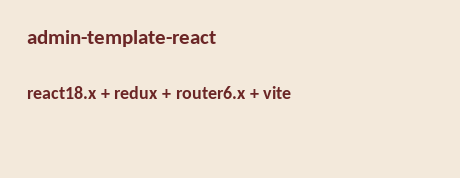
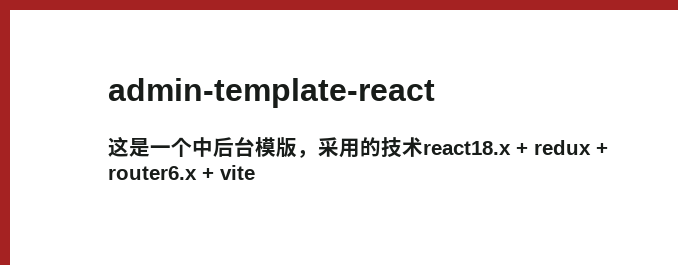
- react18.x + redux + router6.x + vite
+ 这是一个中后台模版，采用的技术react18.x + redux + router6.x + vite

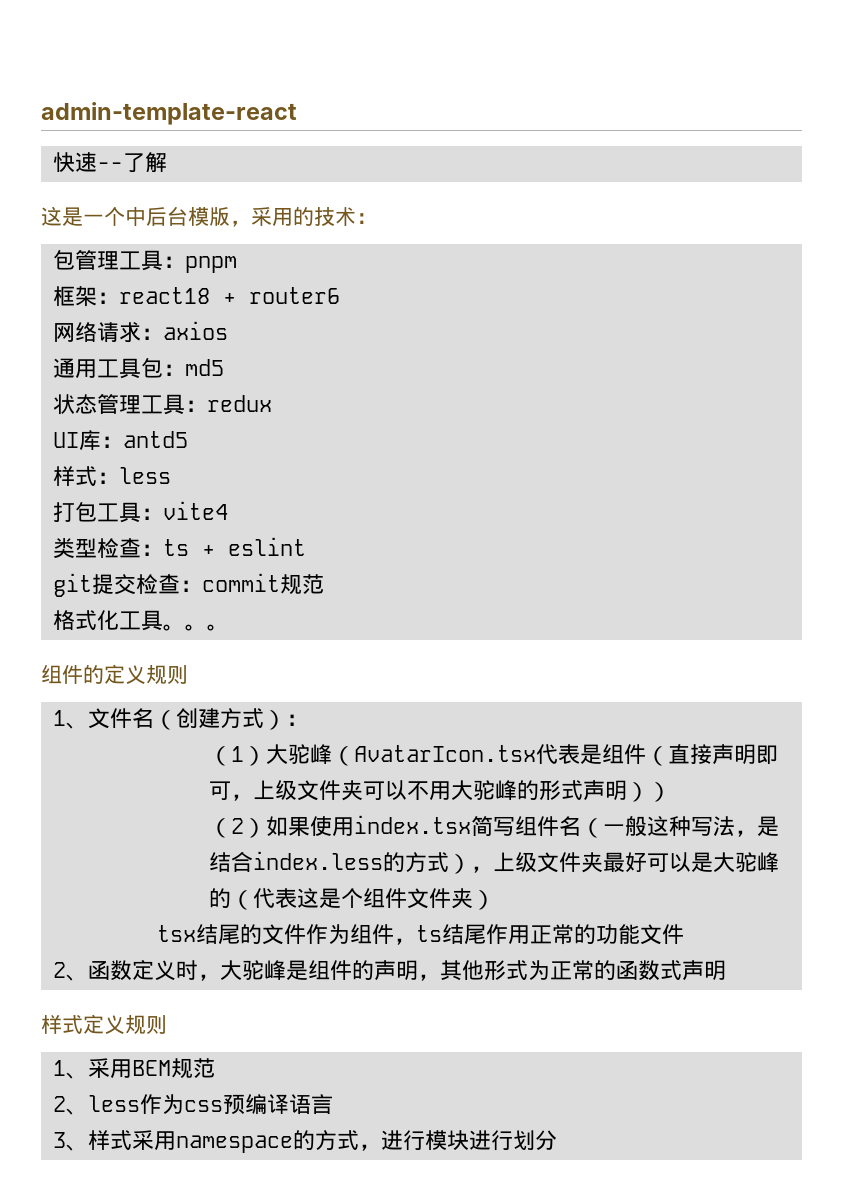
+ 快速--了解
- 这是一个中后台模版，采用的技术react18.x + redux + router6.x + vite
+ 这是一个中后台模版，采用的技术：
+ 包管理工具：pnpm
+ 框架：react18 + router6
+ 网络请求：axios
+ 通用工具包：md5
+ 状态管理工具：redux
+ UI库：antd5
+ 样式：less
+ 打包工具：vite4
+ 类型检查：ts + eslint
+ git提交检查：commit规范
+ 格式化工具。。。
+ 组件的定义规则
+ 1、文件名（创建方式）：
+ （1）大驼峰（AvatarIcon.tsx代表是组件（直接声明即可，上级文件夹可以不用大驼峰的形式声明））
+ （2）如果使用index.tsx简写组件名（一般这种写法，是结合index.less的方式），上级文件夹最好可以是大驼峰的（代表这是个组件文件夹）
+ tsx结尾的文件作为组件，ts结尾作用正常的功能文件
+ 2、函数定义时，大驼峰是组件的声明，其他形式为正常的函数式声明
+ 样式定义规则
+ 1、采用BEM规范
+ 2、less作为css预编译语言
+ 3、样式采用namespace的方式，进行模块进行划分

